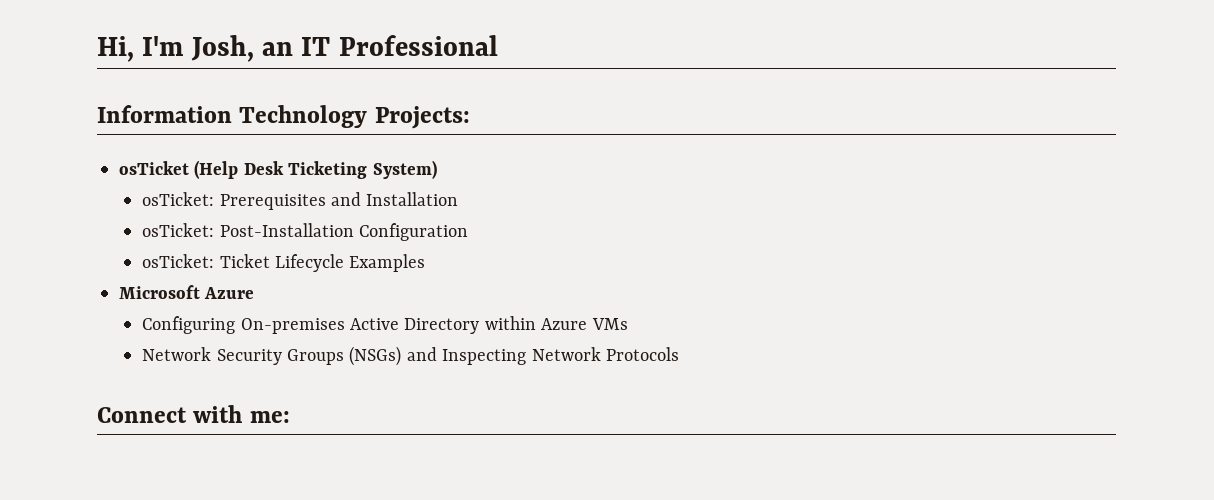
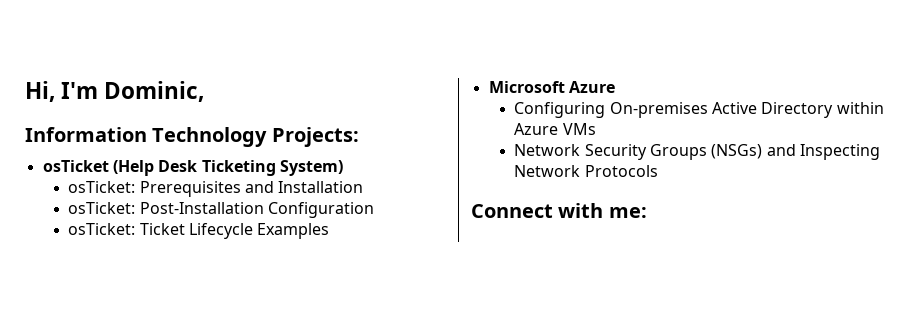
- Hi, I'm Josh, an IT Professional
+ Hi, I'm Dominic,

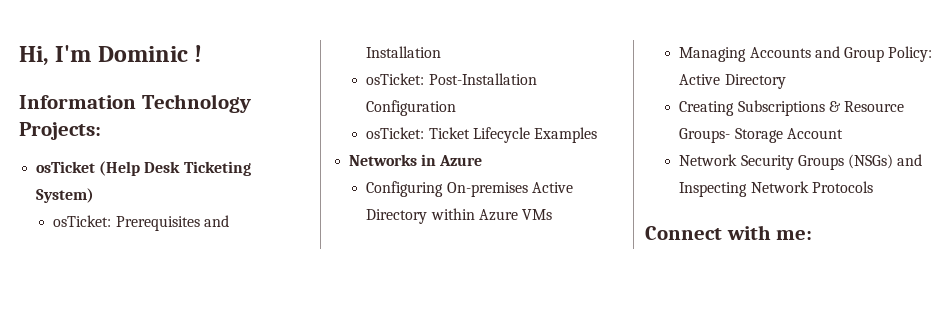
- Hi, I'm Dominic,
+ Hi, I'm Dominic !
- Microsoft Azure
+ Networks in Azure
+ Managing Accounts and Group Policy: Active Directory
+ Creating Subscriptions & Resource Groups- Storage Account

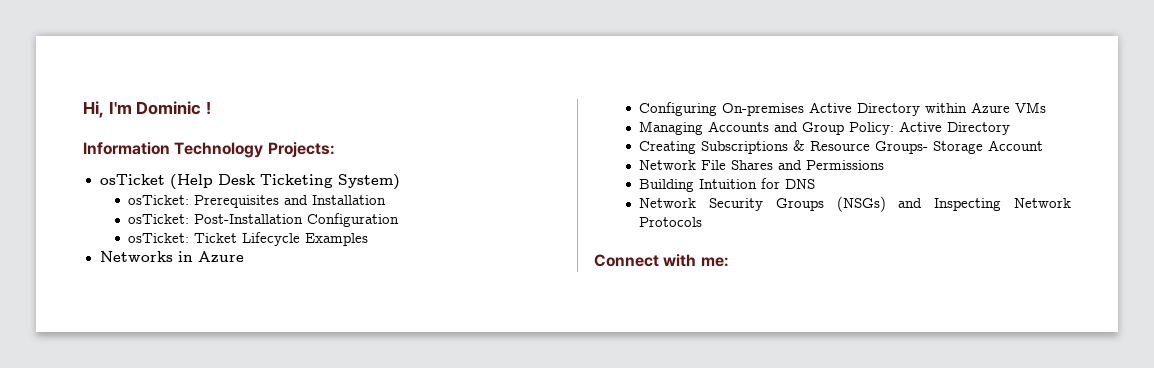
+ Network File Shares and Permissions
+ Building Intuition for DNS

